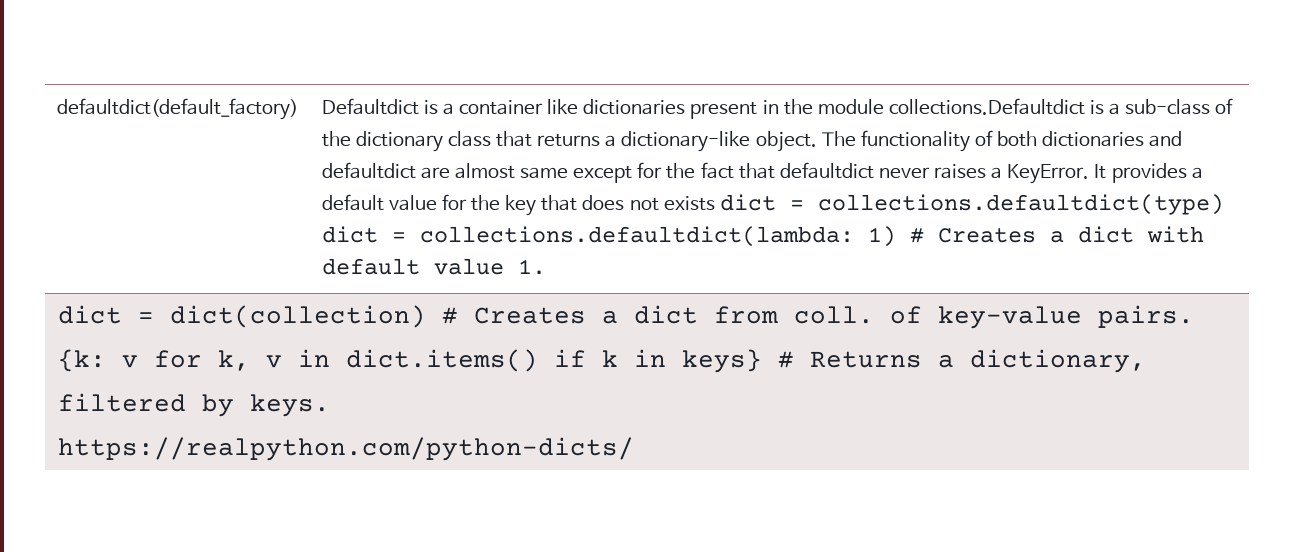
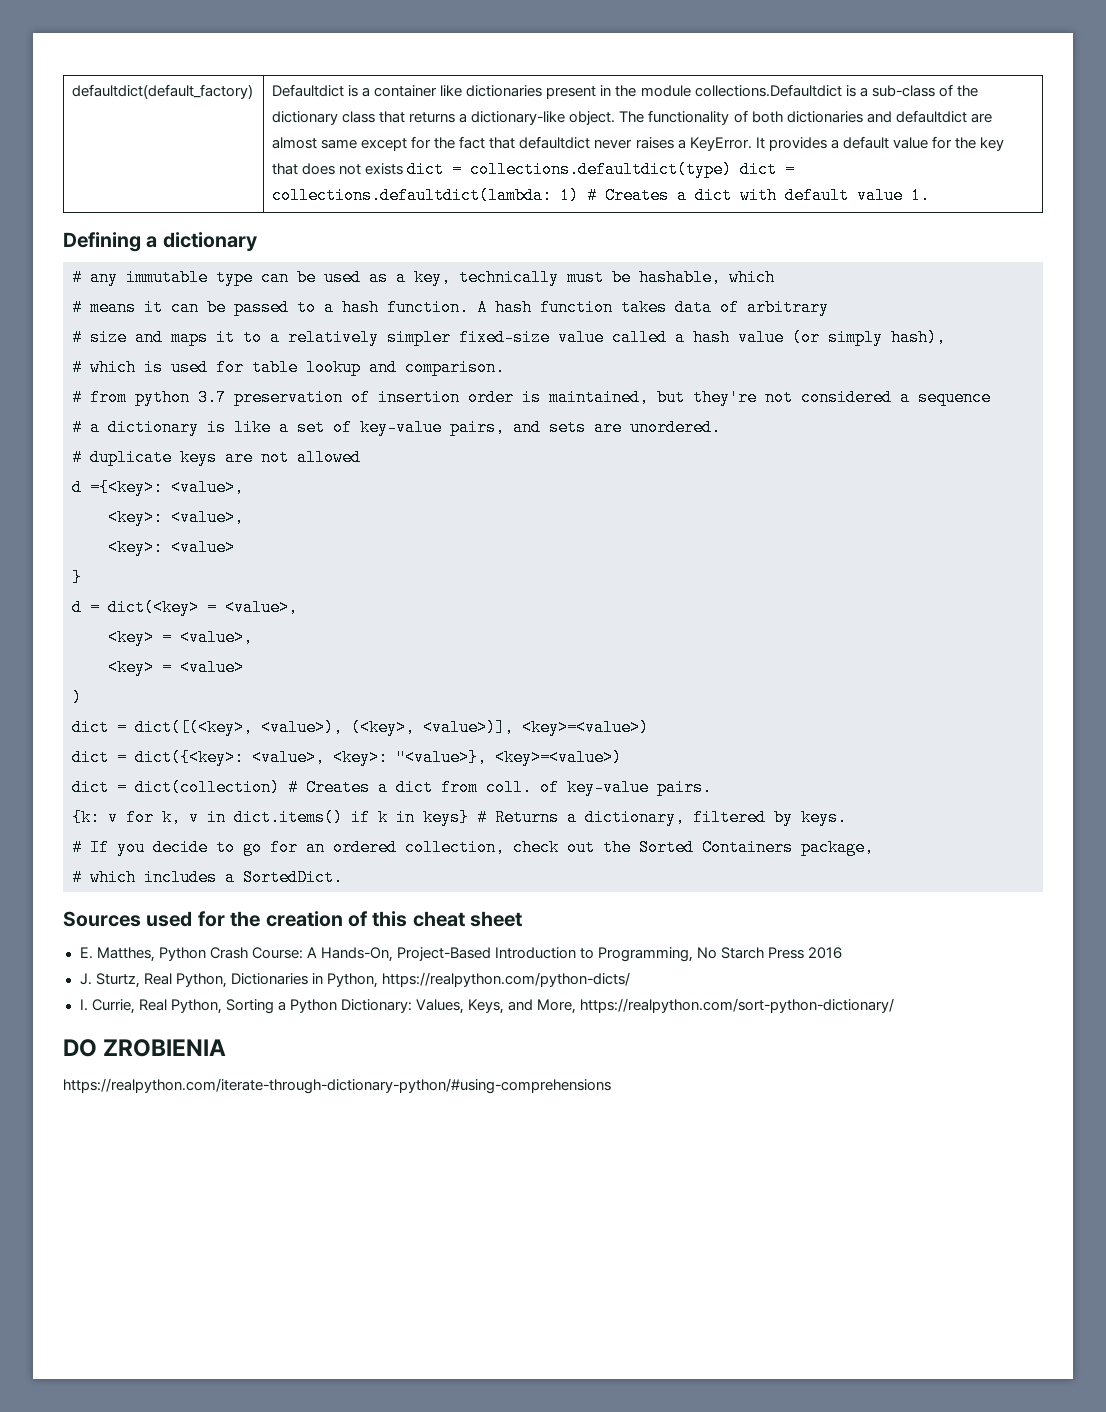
+ Defining a dictionary
+ # any immutable type can be used as a key, technically must be hashable, which
+ # means it can be passed to a hash function. A hash function takes data of arbitrary
+ # size and maps it to a relatively simpler fixed-size value called a hash value (or simply hash),
+ # which is used for table lookup and comparison.
+ # from python 3.7 preservation of insertion order is maintained, but they're not considered a sequence
+ # a dictionary is like a set of key-value pairs, and sets are unordered.
+ # duplicate keys are not allowed
+ d ={<key>: <value>,
+ <key>: <value>,
+ <key>: <value>
+ }
+ d = dict(<key> = <value>,
+ <key> = <value>,
+ <key> = <value>
+ )
+ dict = dict([(<key>, <value>), (<key>, <value>)], <key>=<value>)
+ dict = dict({<key>: <value>, <key>: "<value>}, <key>=<value>)
- https://realpython.com/python-dicts/
+ # If you decide to go for an ordered collection, check out the Sorted Containers package,
+ # which includes a SortedDict.
+ Sources used for the creation of this cheat sheet
+ E. Matthes, Python Crash Course: A Hands-On, Project-Based Introduction to Programming, No Starch Press 2016
+ J. Sturtz, Real Python, Dictionaries in Python, https://realpython.com/python-dicts/
+ I. Currie, Real Python, Sorting a Python Dictionary: Values, Keys, and More, https://realpython.com/sort-python-dictionary/
+ DO ZROBIENIA
+ https://realpython.com/iterate-through-dictionary-python/#using-comprehensions

